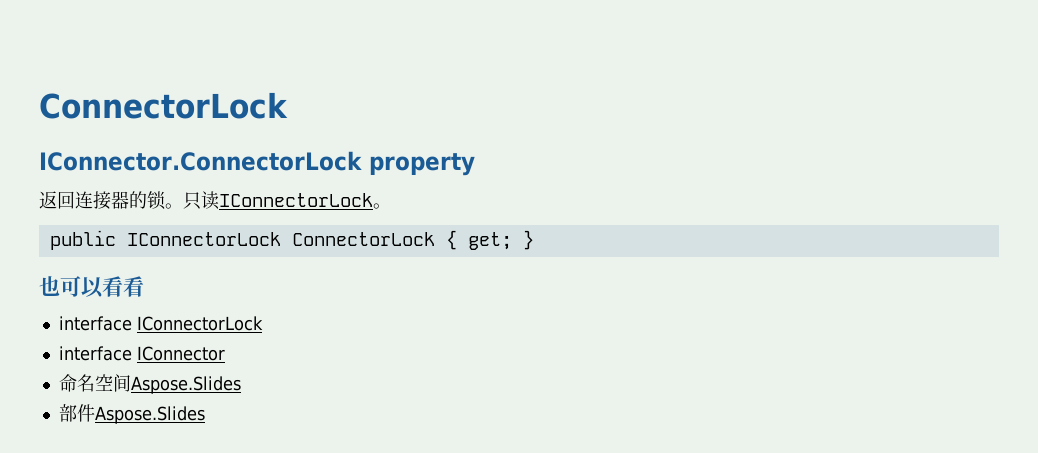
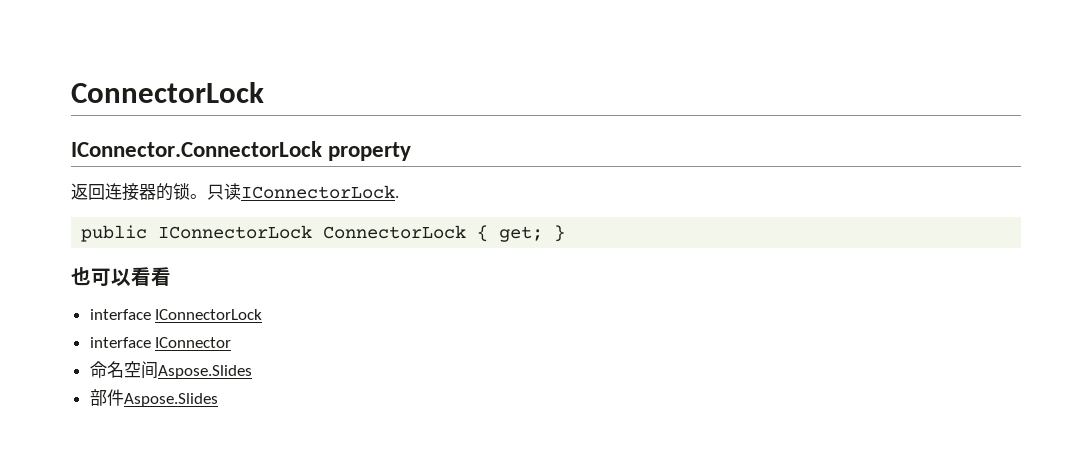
- 只读IConnectorLock。
+ 只读IConnectorLock.

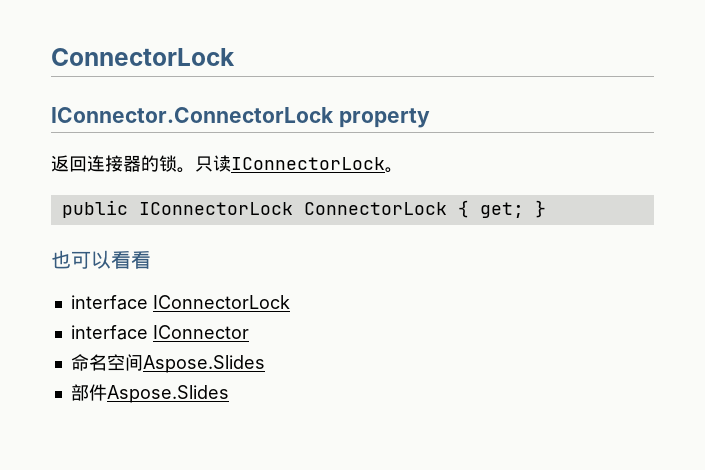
- 只读IConnectorLock.
+ 只读IConnectorLock。

